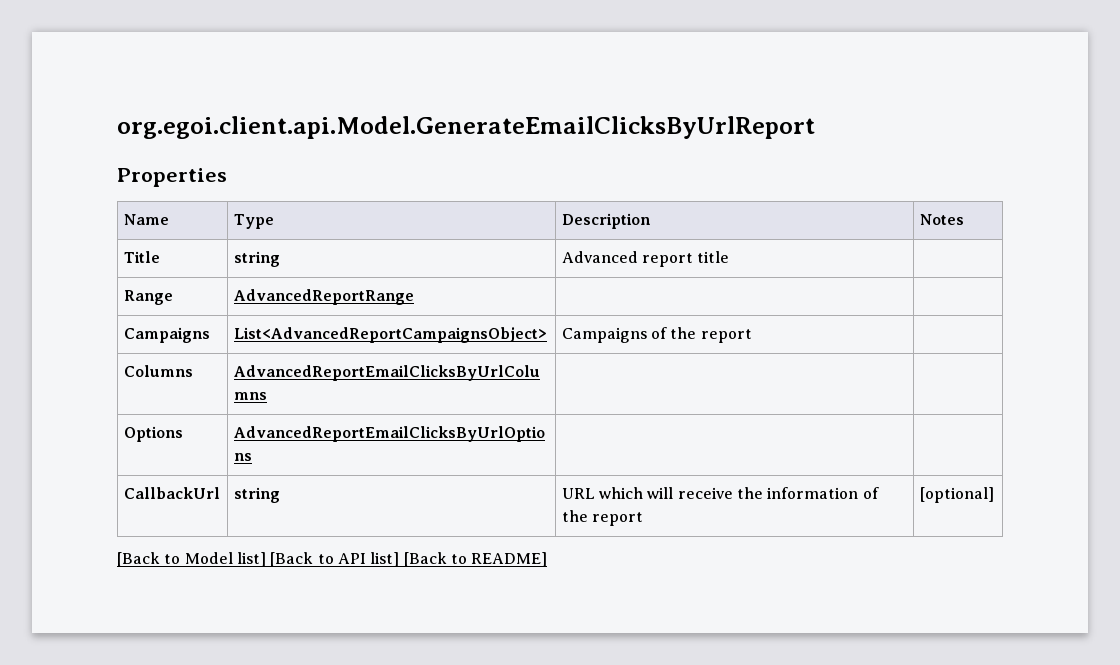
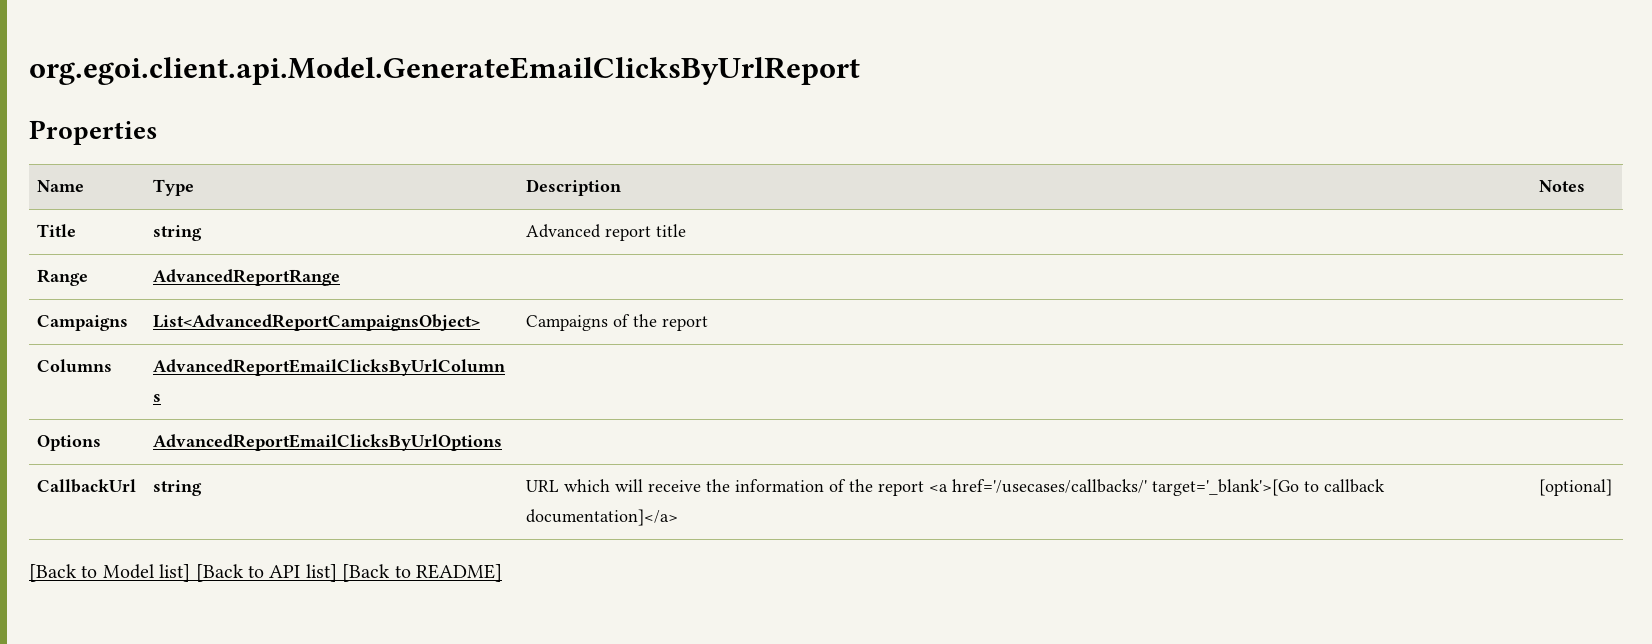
- CallbackUrl | string | URL which will receive the information of the report | [optional]
+ CallbackUrl | string | URL which will receive the information of the report <a href='/usecases/callbacks/' target='_blank'>[Go to callback documentation]</a> | [optional]

